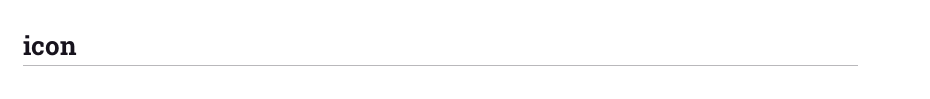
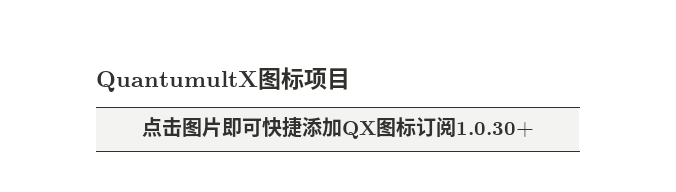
- icon
+ QuantumultX图标项目
+ 点击图片即可快捷添加QX图标订阅1.0.30+

